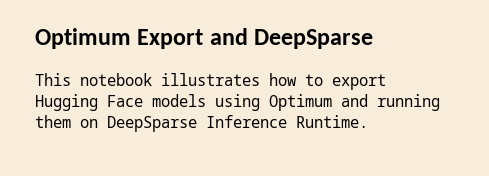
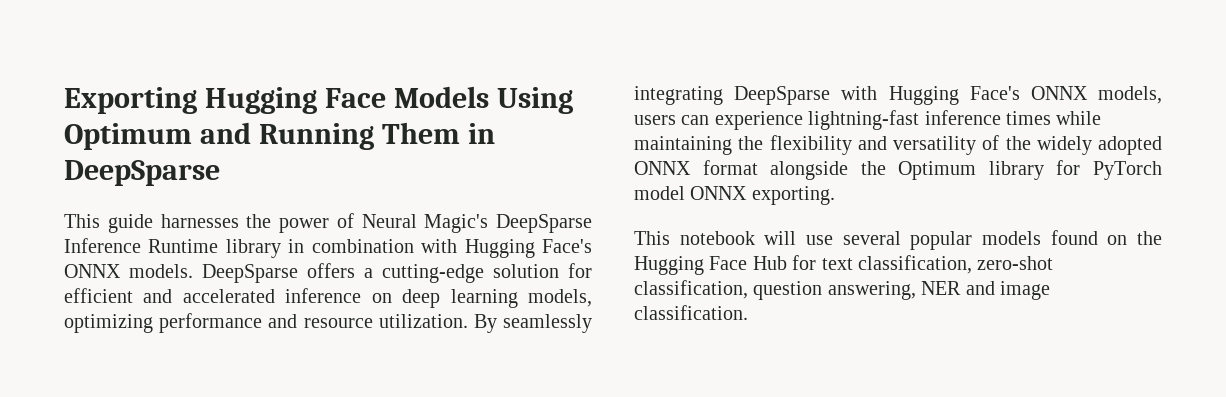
- Optimum Export and DeepSparse
- This notebook illustrates how to export Hugging Face models using Optimum and running them on DeepSparse Inference Runtime.
+ Exporting Hugging Face Models Using Optimum and Running Them in DeepSparse
+ This guide harnesses the power of Neural Magic's DeepSparse Inference Runtime library in combination with Hugging Face's ONNX models. DeepSparse offers a cutting-edge solution for efficient and accelerated inference on deep learning models, optimizing performance and resource utilization. By seamlessly integrating DeepSparse with Hugging Face's ONNX models, users can experience lightning-fast inference times while maintaining the flexibility and versatility of the widely adopted ONNX format alongside the Optimum library for PyTorch model ONNX exporting.
+ This notebook will use several popular models found on the Hugging Face Hub for text classification, zero-shot classification, question answering, NER and image classification.

